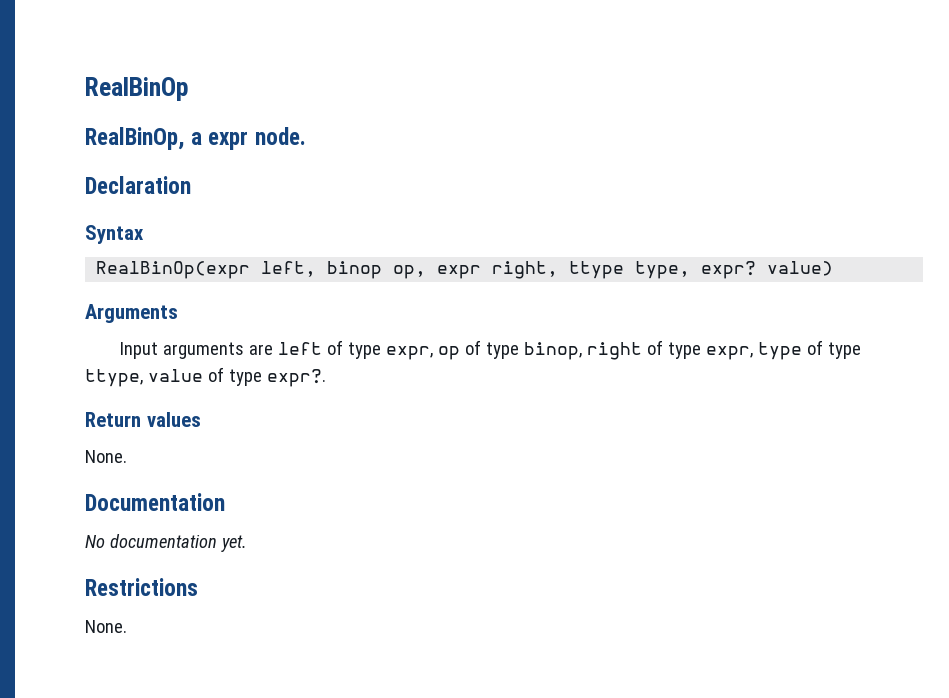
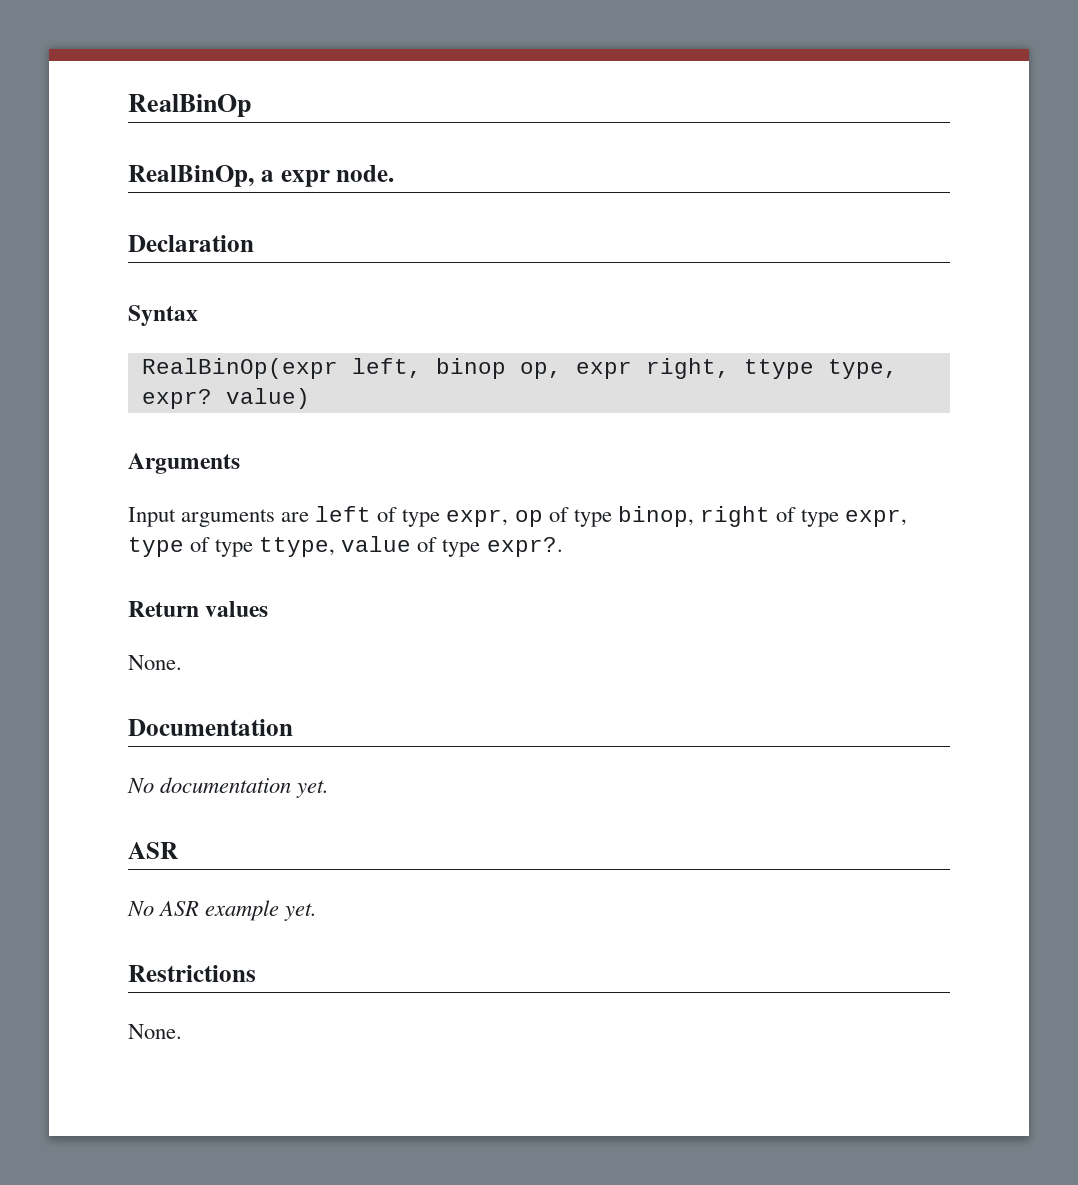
  No documentation yet.
+ ASR
+ No ASR example yet.

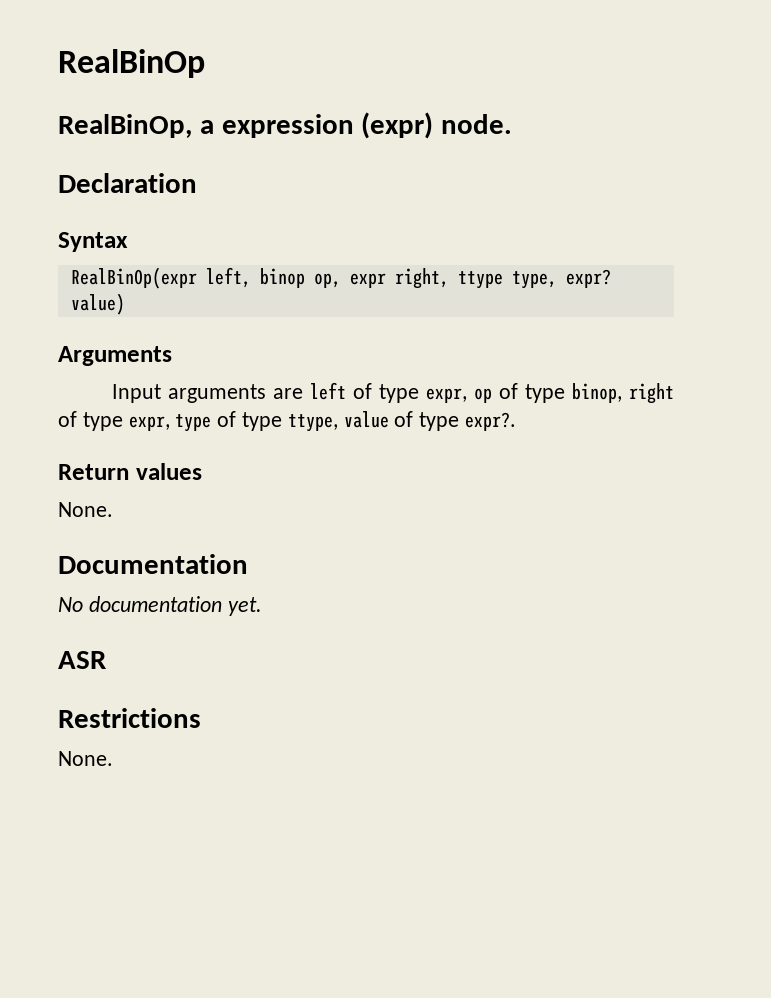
- RealBinOp, a expr node.
+ RealBinOp, a expression (expr) node.
- No ASR example yet.

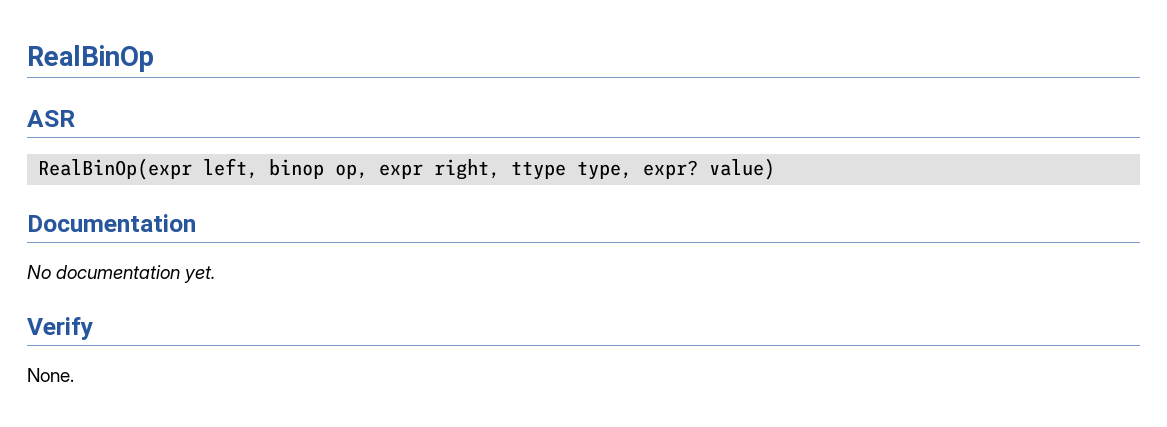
- RealBinOp, a expression (expr) node.
- Declaration
- Syntax
+ ASR
- Arguments
- Input arguments are left of type expr, op of type binop, right of type expr, type of type ttype, value of type expr?.
- Return values
- None.
- ASR
- Restrictions
+ Verify

